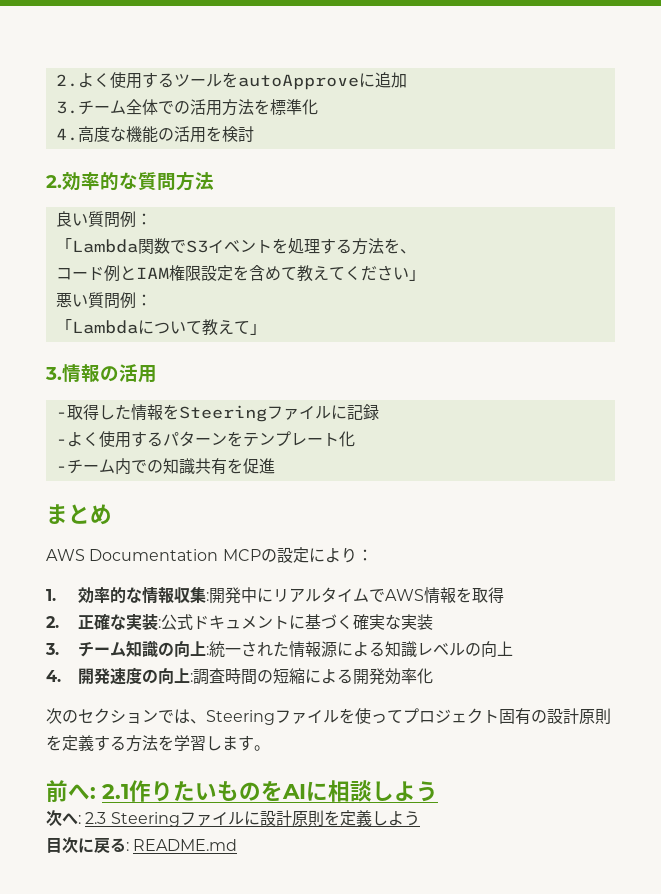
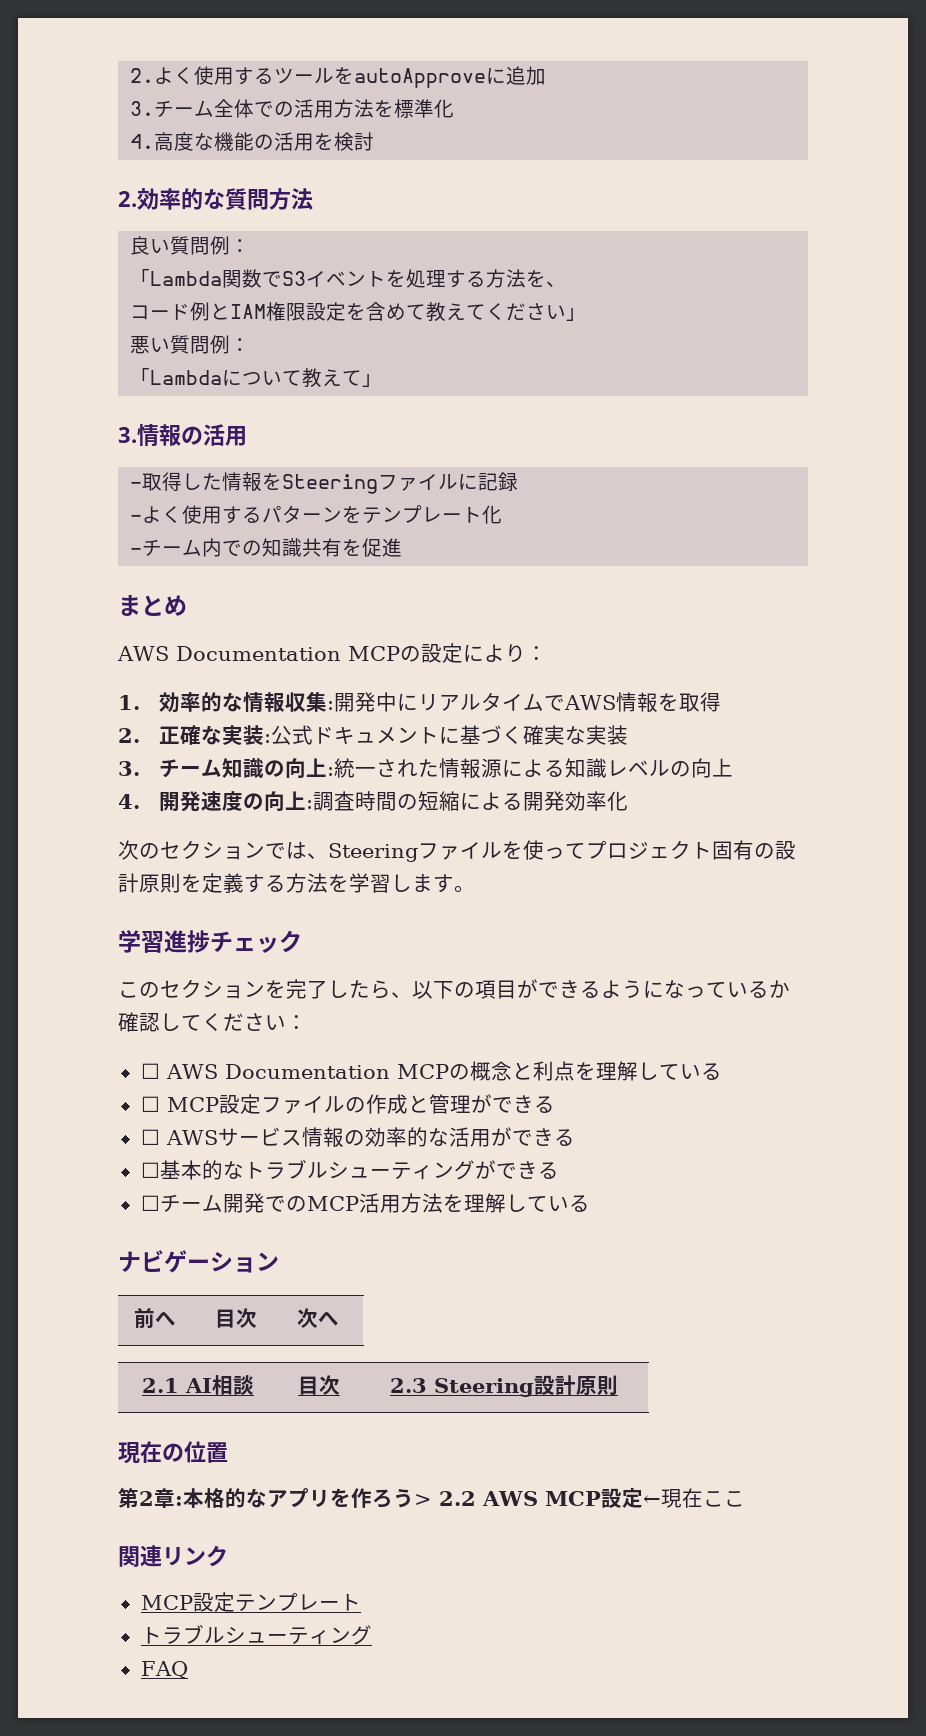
- 前へ: 2.1作りたいものをAIに相談しよう
- 次へ: 2.3 Steeringファイルに設計原則を定義しよう
- 目次に戻る: README.md
+ 学習進捗チェック
+ このセクションを完了したら、以下の項目ができるようになっているか確認してください：
+ ☐ AWS Documentation MCPの概念と利点を理解している
+ ☐ MCP設定ファイルの作成と管理ができる
+ ☐ AWSサービス情報の効率的な活用ができる
+ ☐基本的なトラブルシューティングができる
+ ☐チーム開発でのMCP活用方法を理解している
+ ナビゲーション
+ 前へ | 目次 | 次へ
+ 2.1 AI相談 | 目次 | 2.3 Steering設計原則
+ 現在の位置
+ 第2章:本格的なアプリを作ろう> 2.2 AWS MCP設定←現在ここ
+ 関連リンク
+ MCP設定テンプレート
+ トラブルシューティング
+ FAQ

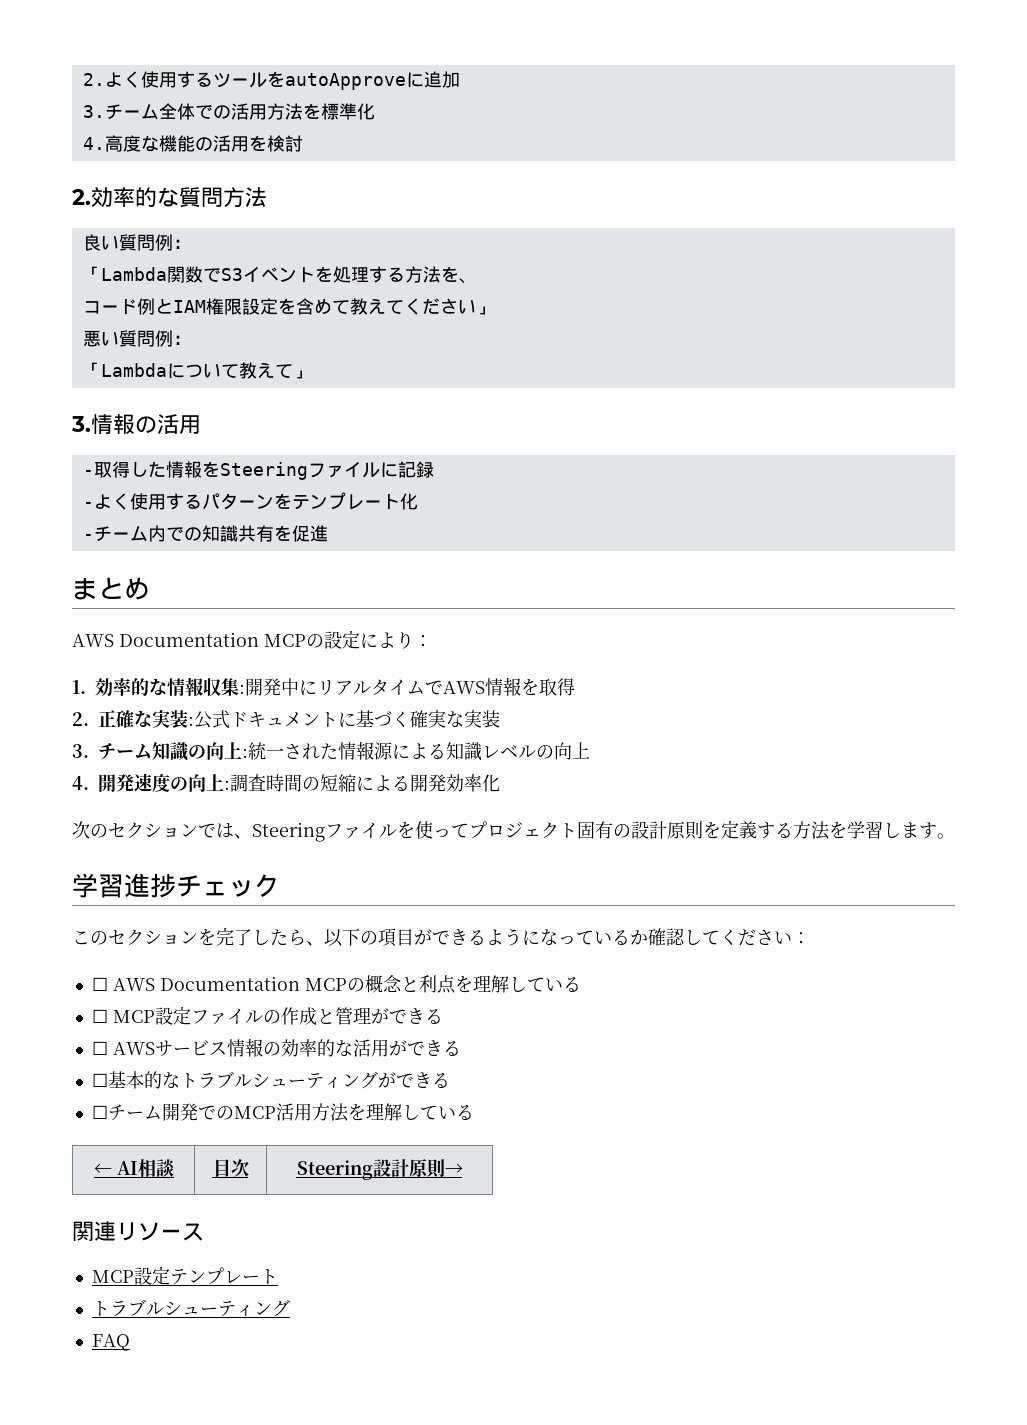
- ナビゲーション
- 前へ | 目次 | 次へ
- 2.1 AI相談 | 目次 | 2.3 Steering設計原則
- 現在の位置
- 第2章:本格的なアプリを作ろう> 2.2 AWS MCP設定←現在ここ
+ ← AI相談 | 目次 | Steering設計原則→
- 関連リンク
+ 関連リソース

